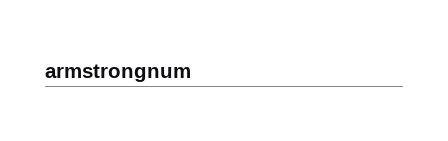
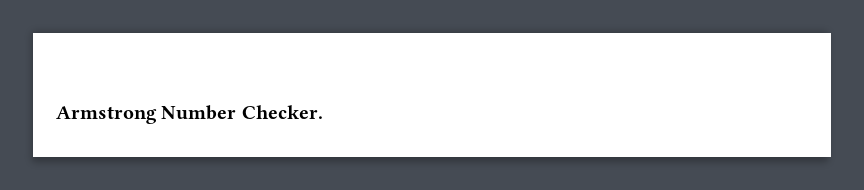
- armstrongnum
+ Armstrong Number Checker.

